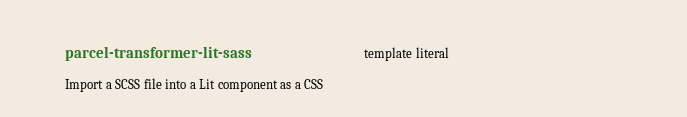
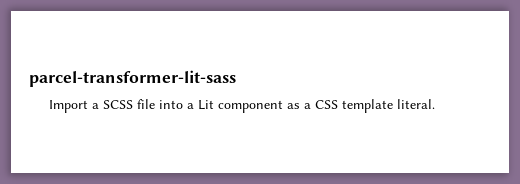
- Import a SCSS file into a Lit component as a CSS template literal
+ Import a SCSS file into a Lit component as a CSS template literal.

